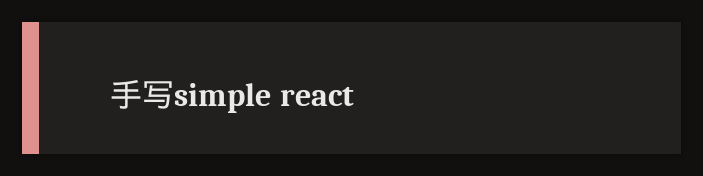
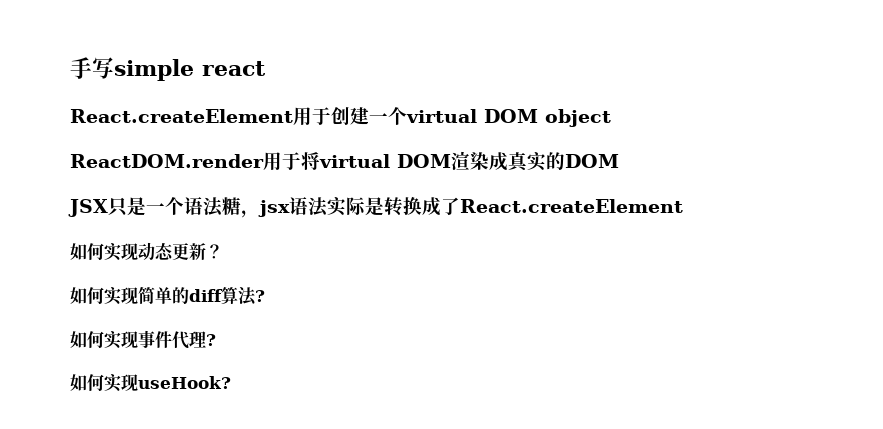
+ React.createElement用于创建一个virtual DOM object
+ ReactDOM.render用于将virtual DOM渲染成真实的DOM
+ JSX只是一个语法糖，jsx语法实际是转换成了React.createElement
+ 如何实现动态更新？
+ 如何实现简单的diff算法?
+ 如何实现事件代理?
+ 如何实现useHook?

